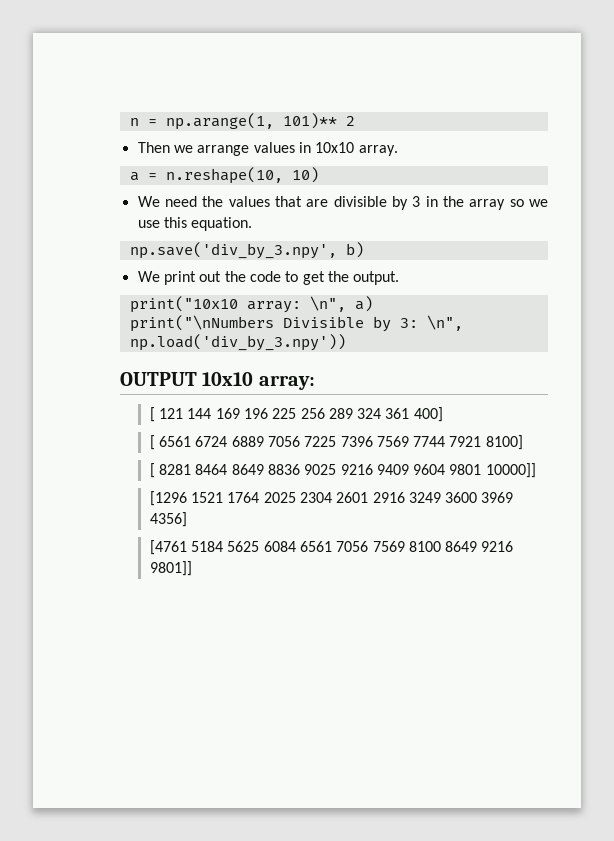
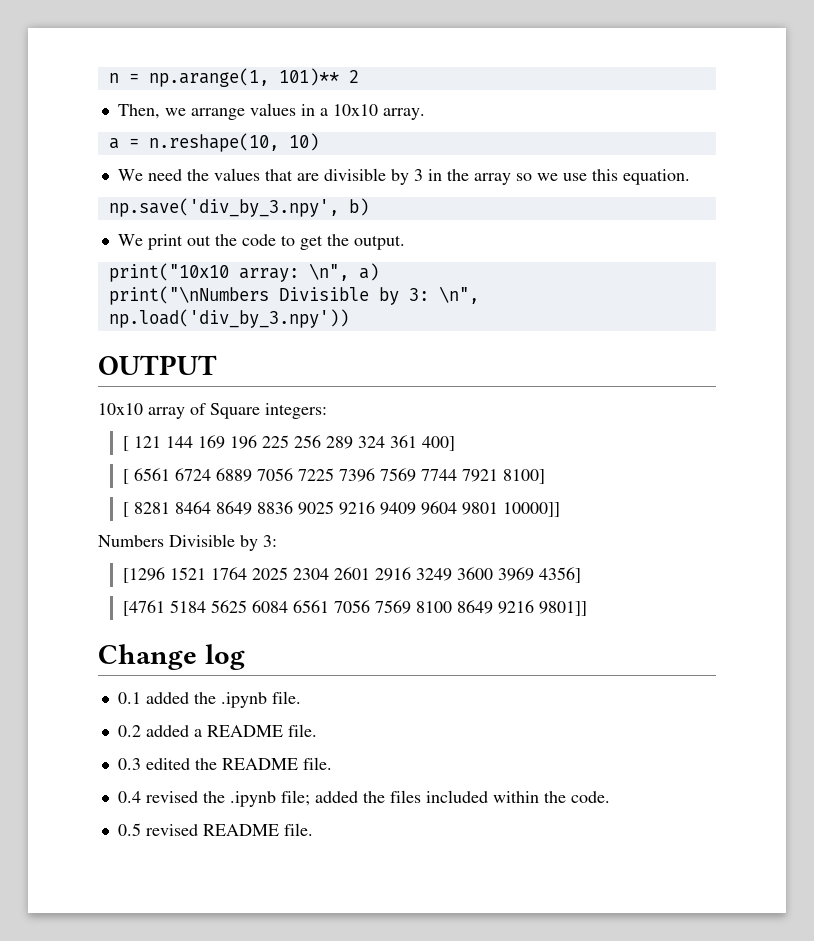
- Then we arrange values in 10x10 array.
+ Then, we arrange values in a 10x10 array.
- OUTPUT 10x10 array:
+ OUTPUT
+ 10x10 array of Square integers:
+ Numbers Divisible by 3:
+ Change log
+ 0.1 added the .ipynb file.
+ 0.2 added a README file.
+ 0.3 edited the README file.
+ 0.4 revised the .ipynb file; added the files included within the code.
+ 0.5 revised README file.

